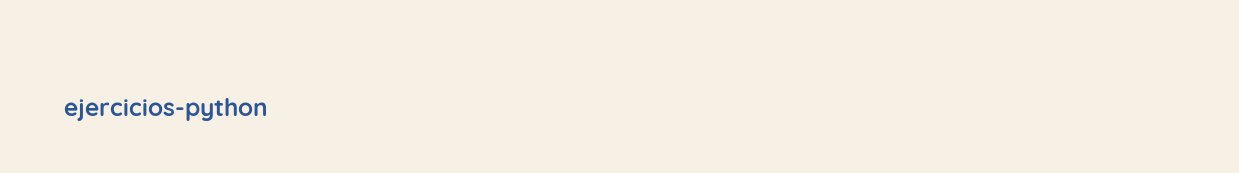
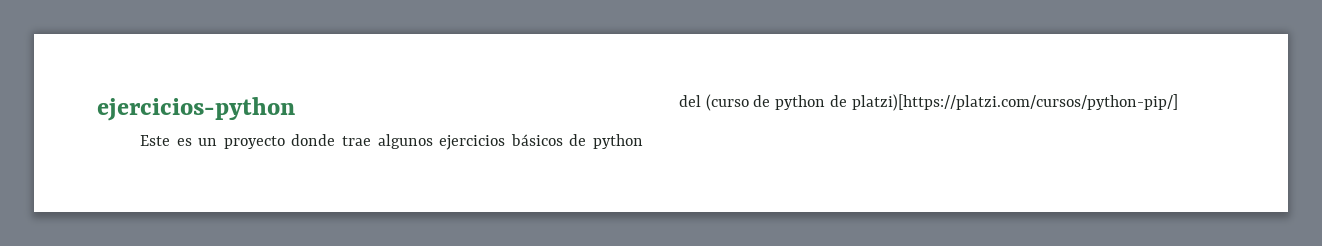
+ Este es un proyecto donde trae algunos ejercicios básicos de python del (curso de python de platzi)[https://platzi.com/cursos/python-pip/]

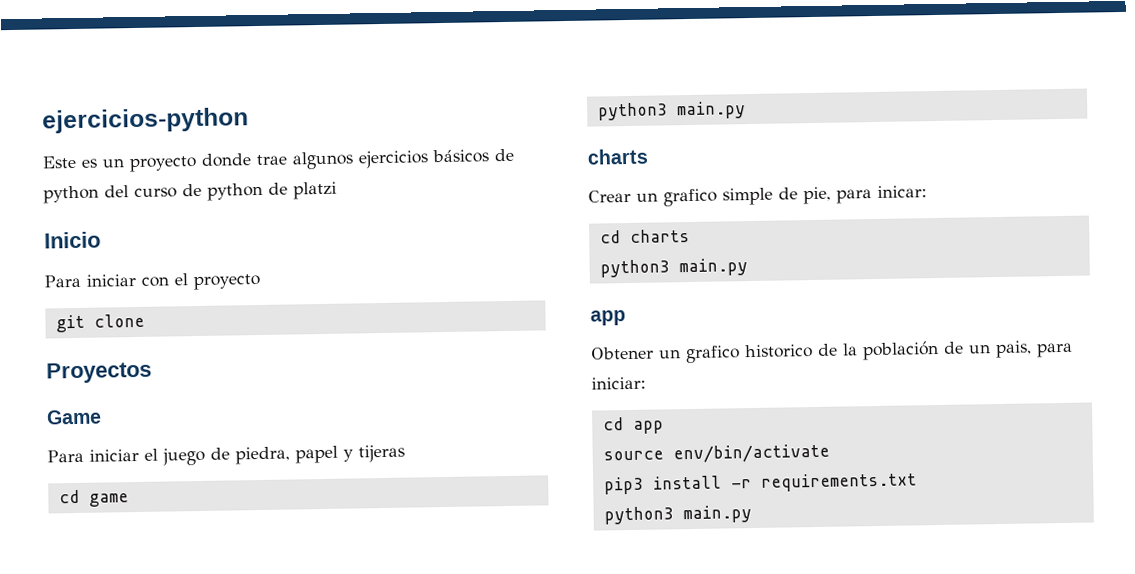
- Este es un proyecto donde trae algunos ejercicios básicos de python del (curso de python de platzi)[https://platzi.com/cursos/python-pip/]
+ Este es un proyecto donde trae algunos ejercicios básicos de python del curso de python de platzi
+ Inicio
+ Para iniciar con el proyecto
+ git clone
+ Proyectos
+ Game
+ Para iniciar el juego de piedra, papel y tijeras
+ cd game
+ python3 main.py
+ charts
+ Crear un grafico simple de pie, para inicar:
+ cd charts
+ python3 main.py
+ app
+ Obtener un grafico historico de la población de un pais, para iniciar:
+ cd app
+ source env/bin/activate
+ pip3 install -r requirements.txt
+ python3 main.py

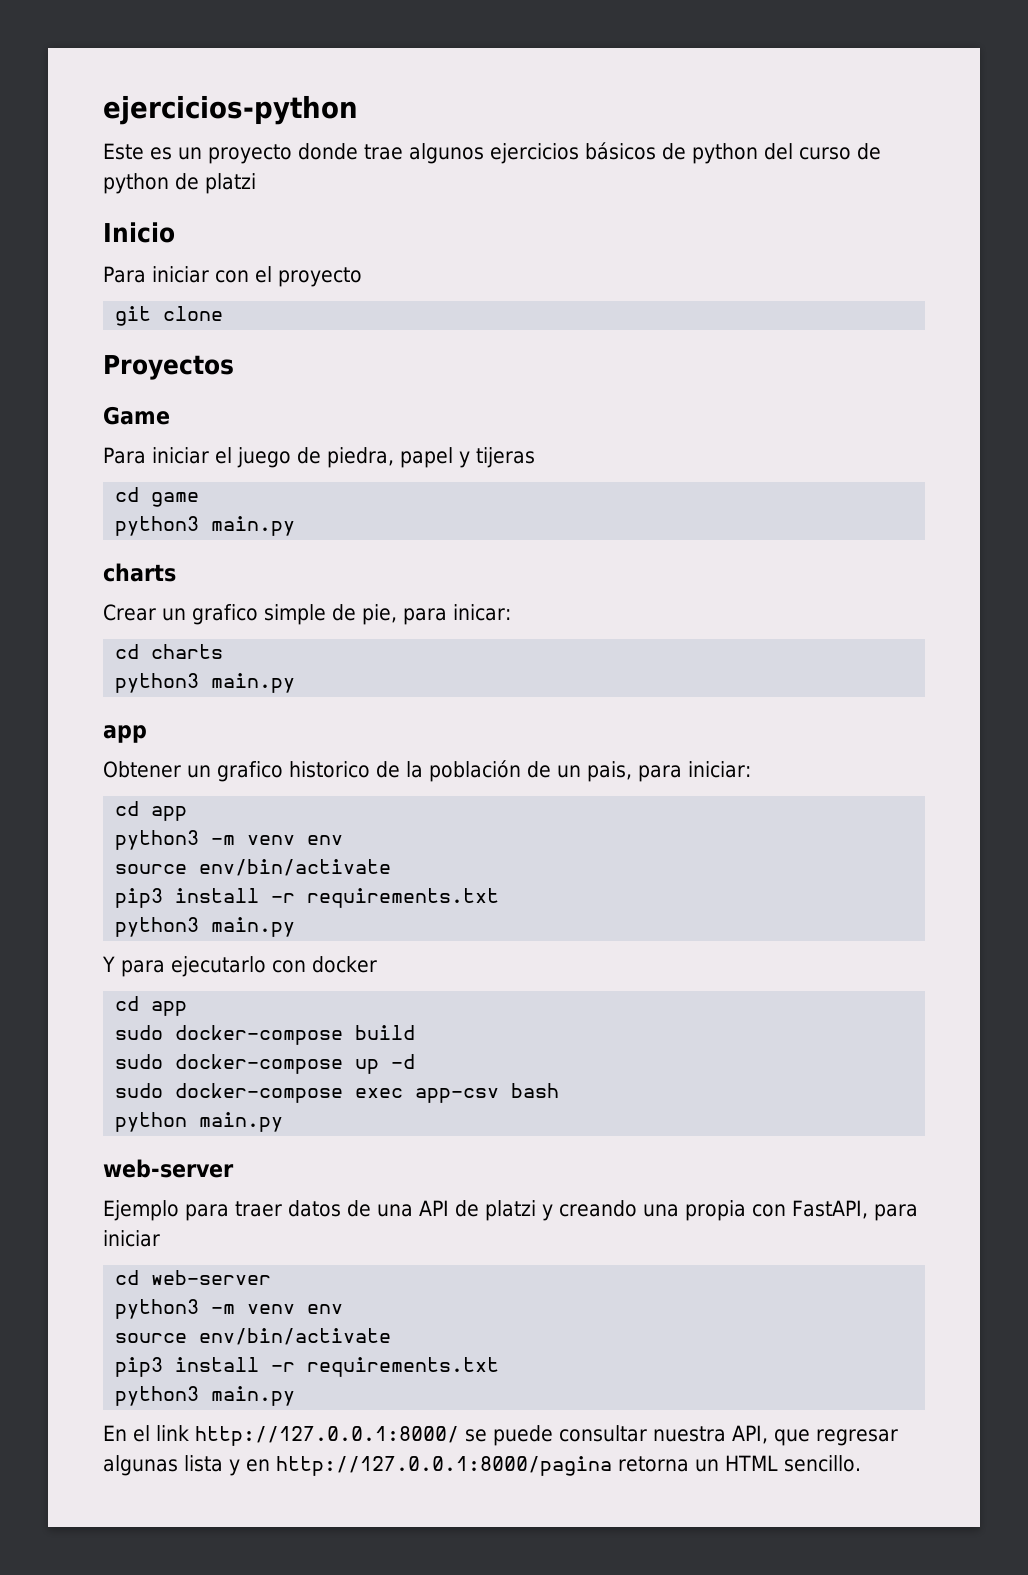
  Obtener un grafico historico de la población de un pais, para iniciar:
  cd app
+ python3 -m venv env
  source env/bin/activate
  pip3 install -r requirements.txt
  python3 main.py
+ Y para ejecutarlo con docker
+ cd app
+ sudo docker-compose build
+ sudo docker-compose up -d
+ sudo docker-compose exec app-csv bash
+ python main.py
+ web-server
+ Ejemplo para traer datos de una API de platzi y creando una propia con FastAPI, para iniciar
+ cd web-server
+ python3 -m venv env
+ source env/bin/activate
+ pip3 install -r requirements.txt
+ python3 main.py
+ En el link http://127.0.0.1:8000/ se puede consultar nuestra API, que regresar algunas lista y en http://127.0.0.1:8000/pagina retorna un HTML sencillo.

